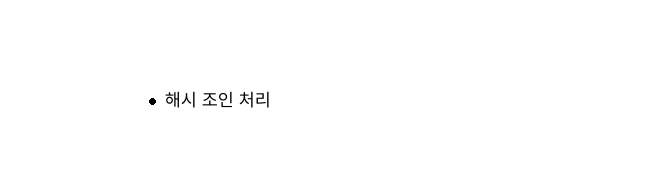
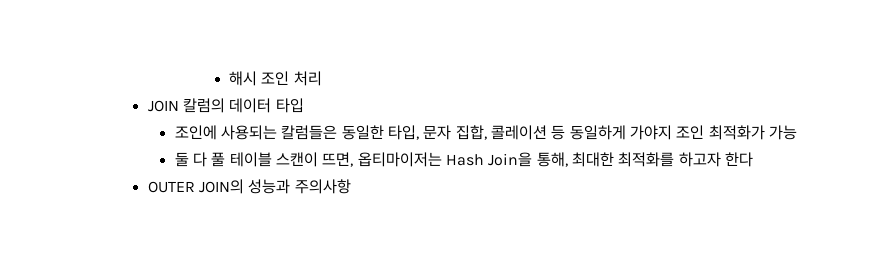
+ JOIN 칼럼의 데이터 타입
+ 조인에 사용되는 칼럼들은 동일한 타입, 문자 집합, 콜레이션 등 동일하게 가야지 조인 최적화가 가능
+ 둘 다 풀 테이블 스캔이 뜨면, 옵티마이저는 Hash Join을 통해, 최대한 최적화를 하고자 한다
+ OUTER JOIN의 성능과 주의사항

